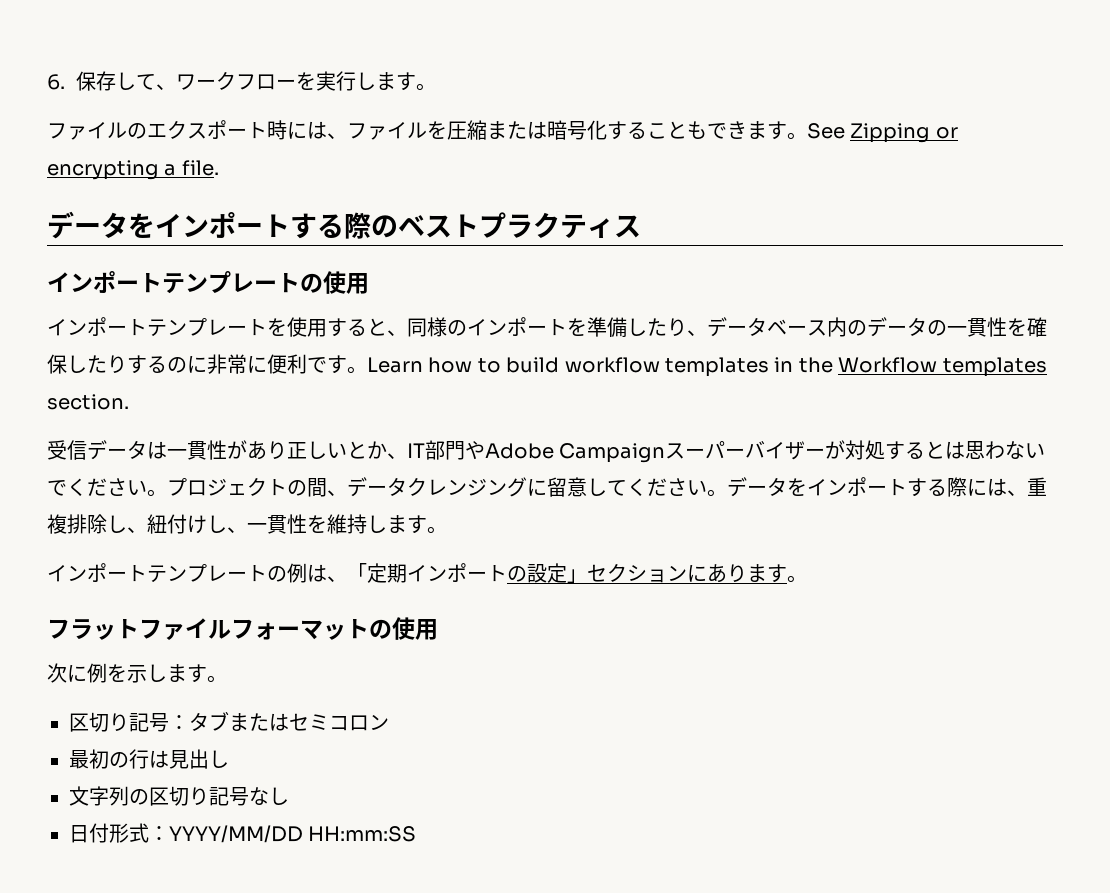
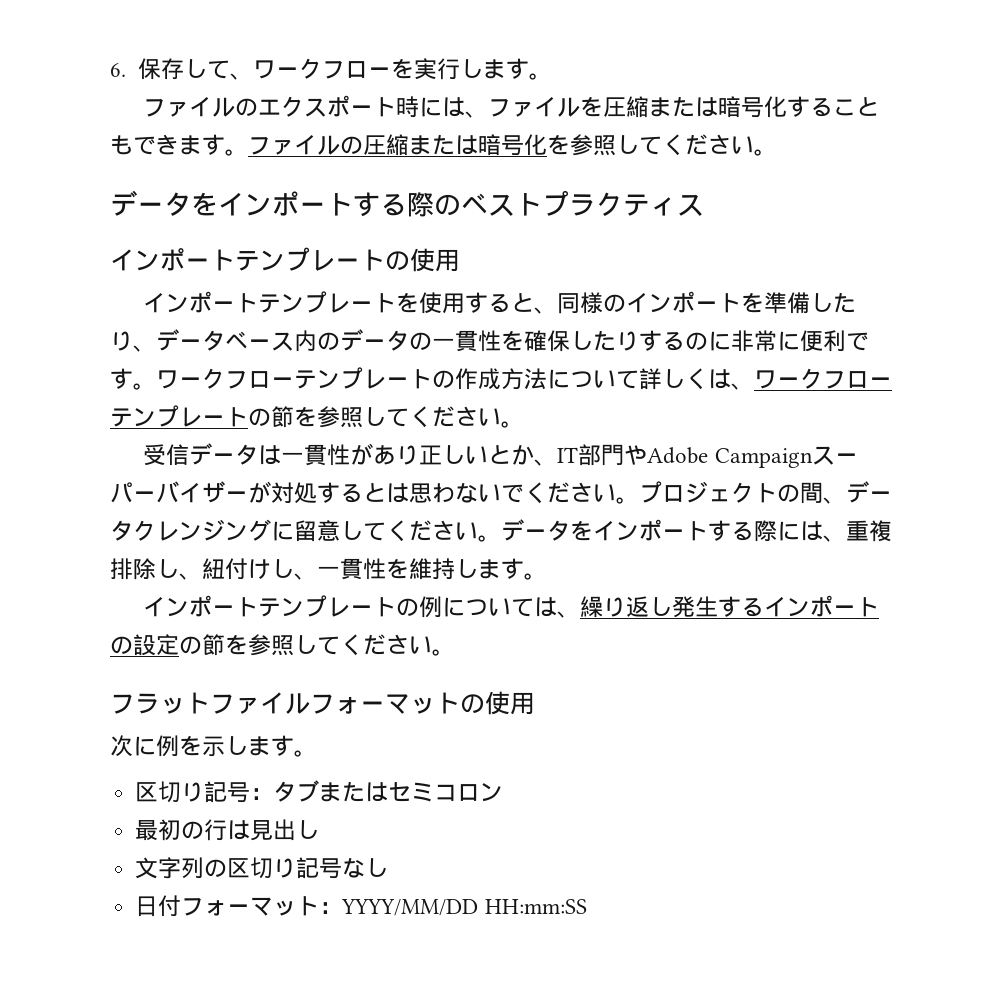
- See Zipping or encrypting a file.
+ ファイルの圧縮または暗号化を参照してください。
- Learn how to build workflow templates in the Workflow templates section.
+ ワークフローテンプレートの作成方法について詳しくは、ワークフローテンプレートの節を参照してください。
- インポートテンプレートの例は、「定期インポートの設定」セクションにあります。
+ インポートテンプレートの例については、繰り返し発生するインポートの設定の節を参照してください。
- 日付形式：YYYY/MM/DD HH:mm:SS
+ 日付フォーマット：YYYY/MM/DD HH:mm:SS

